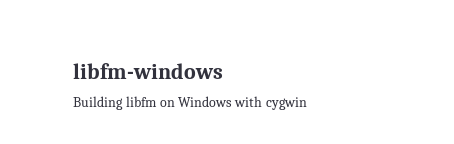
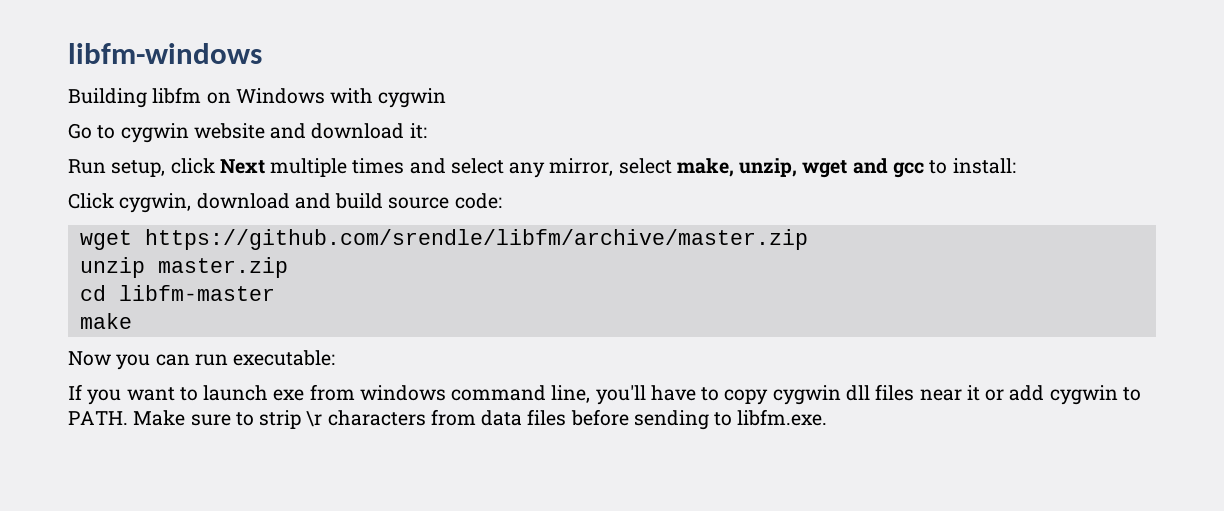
+ Go to cygwin website and download it:
+ Run setup, click Next multiple times and select any mirror, select make, unzip, wget and gcc to install:
+ Click cygwin, download and build source code:
+ wget https://github.com/srendle/libfm/archive/master.zip
+ unzip master.zip
+ cd libfm-master
+ make
+ Now you can run executable:
+ If you want to launch exe from windows command line, you'll have to copy cygwin dll files near it or add cygwin to PATH. Make sure to strip \r characters from data files before sending to libfm.exe.

